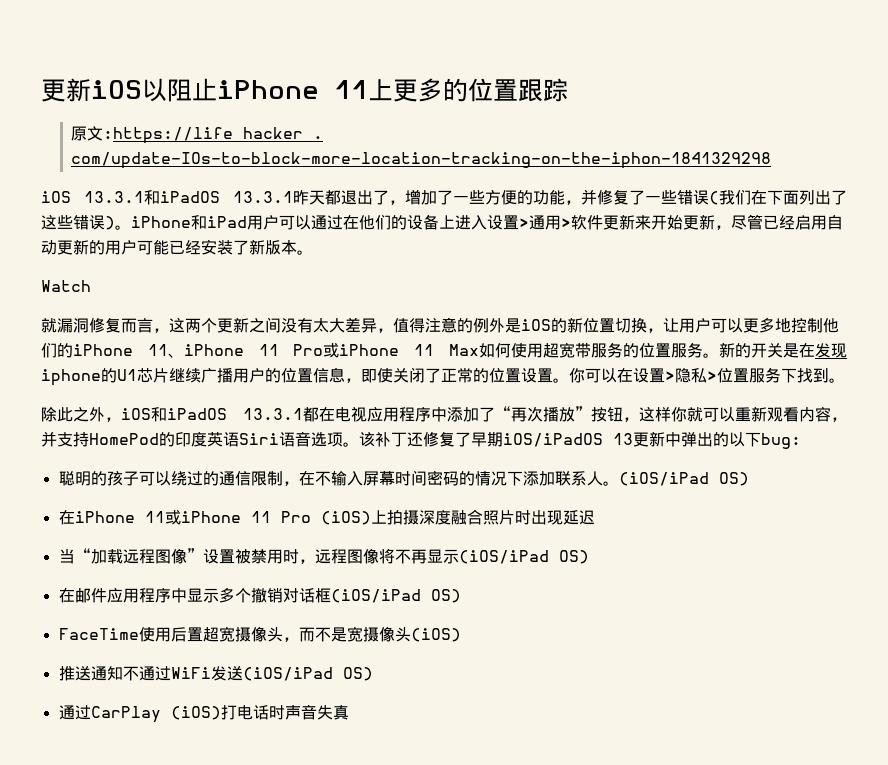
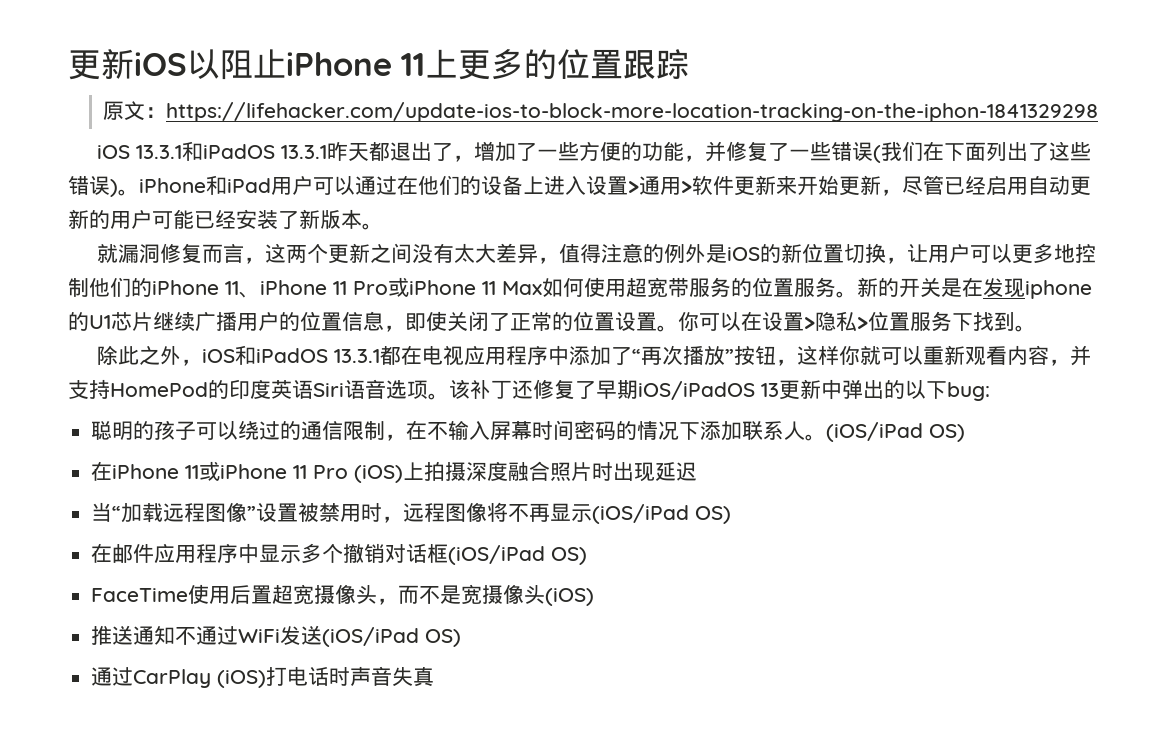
- 原文:https://life hacker . com/update-IOs-to-block-more-location-tracking-on-the-iphon-1841329298
+ 原文：https://lifehacker.com/update-ios-to-block-more-location-tracking-on-the-iphon-1841329298
- Watch

